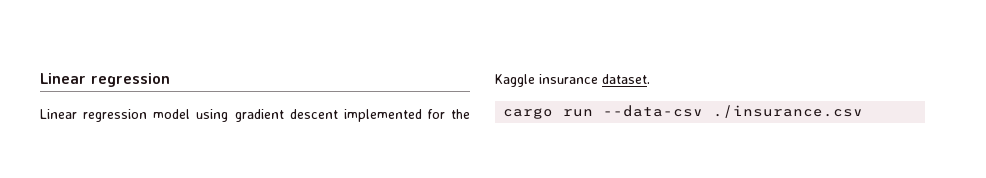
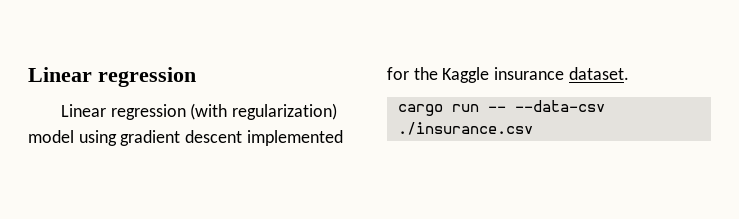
- Linear regression model using gradient descent implemented for the Kaggle insurance dataset.
+ Linear regression (with regularization) model using gradient descent implemented for the Kaggle insurance dataset.
- cargo run --data-csv ./insurance.csv
+ cargo run -- --data-csv ./insurance.csv

